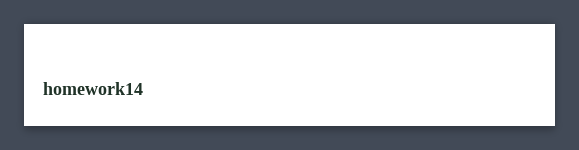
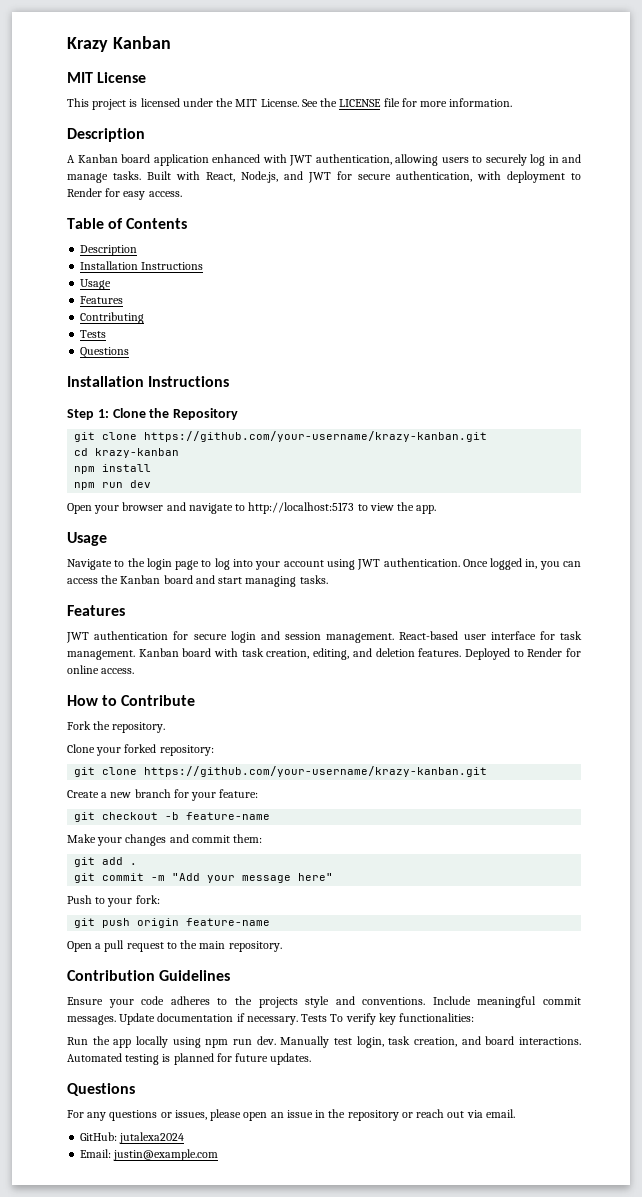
- homework14
+ Krazy Kanban
+ MIT License
+ This project is licensed under the MIT License. See the LICENSE file for more information.
+ Description
+ A Kanban board application enhanced with JWT authentication, allowing users to securely log in and manage tasks. Built with React, Node.js, and JWT for secure authentication, with deployment to Render for easy access.
+ Table of Contents
+ Description
+ Installation Instructions
+ Usage
+ Features
+ Contributing
+ Tests
+ Questions
+ Installation Instructions
+ Step 1: Clone the Repository
+ git clone https://github.com/your-username/krazy-kanban.git
+ cd krazy-kanban
+ npm install
+ npm run dev
+ Open your browser and navigate to http://localhost:5173 to view the app.
+ Usage
+ Navigate to the login page to log into your account using JWT authentication. Once logged in, you can access the Kanban board and start managing tasks.
+ Features
+ JWT authentication for secure login and session management. React-based user interface for task management. Kanban board with task creation, editing, and deletion features. Deployed to Render for online access.
+ How to Contribute
+ Fork the repository.
+ Clone your forked repository:
+ git clone https://github.com/your-username/krazy-kanban.git
+ Create a new branch for your feature:
+ git checkout -b feature-name
+ Make your changes and commit them:
+ git add .
+ git commit -m "Add your message here"
+ Push to your fork:
+ git push origin feature-name
+ Open a pull request to the main repository.
+ Contribution Guidelines
+ Ensure your code adheres to the projects style and conventions. Include meaningful commit messages. Update documentation if necessary. Tests To verify key functionalities:
+ Run the app locally using npm run dev. Manually test login, task creation, and board interactions. Automated testing is planned for future updates.
+ Questions
+ For any questions or issues, please open an issue in the repository or reach out via email.
+ GitHub: jutalexa2024
+ Email: justin@example.com

